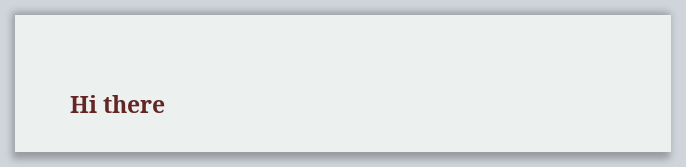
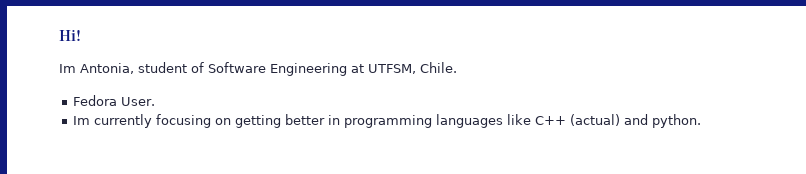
- Hi there
+ Hi!
+ Im Antonia, student of Software Engineering at UTFSM, Chile.
+ Fedora User.
+ Im currently focusing on getting better in programming languages like C++ (actual) and python.

